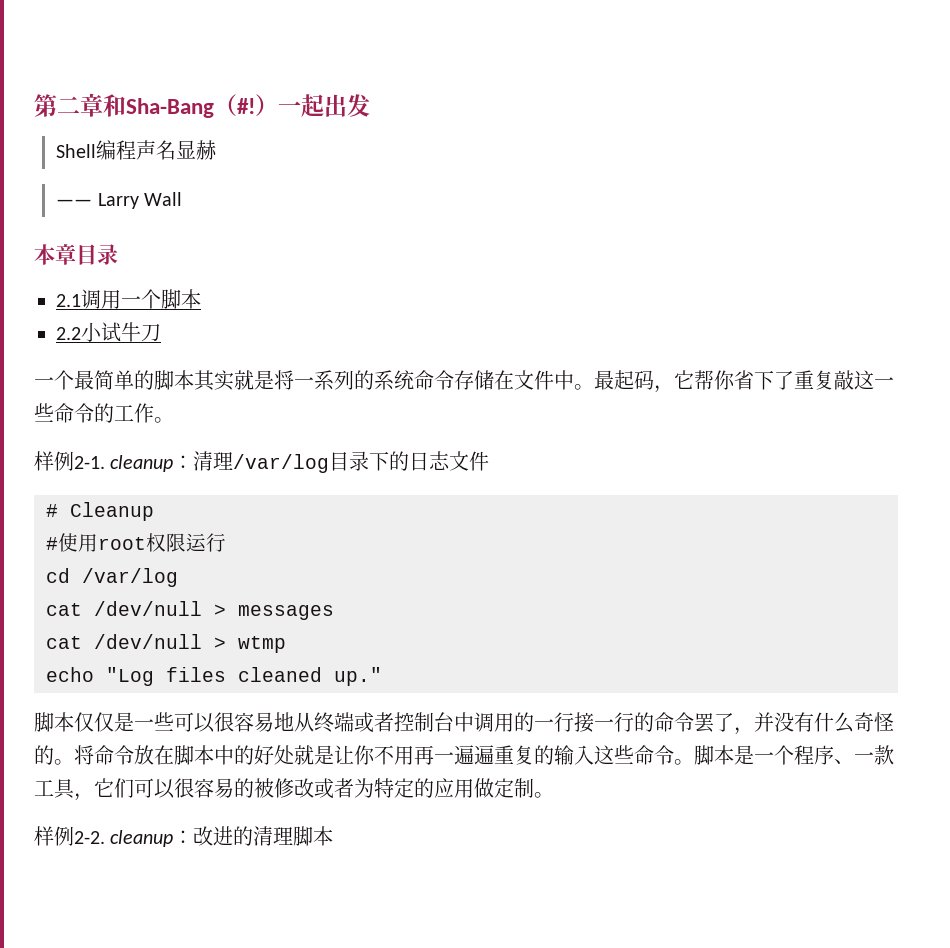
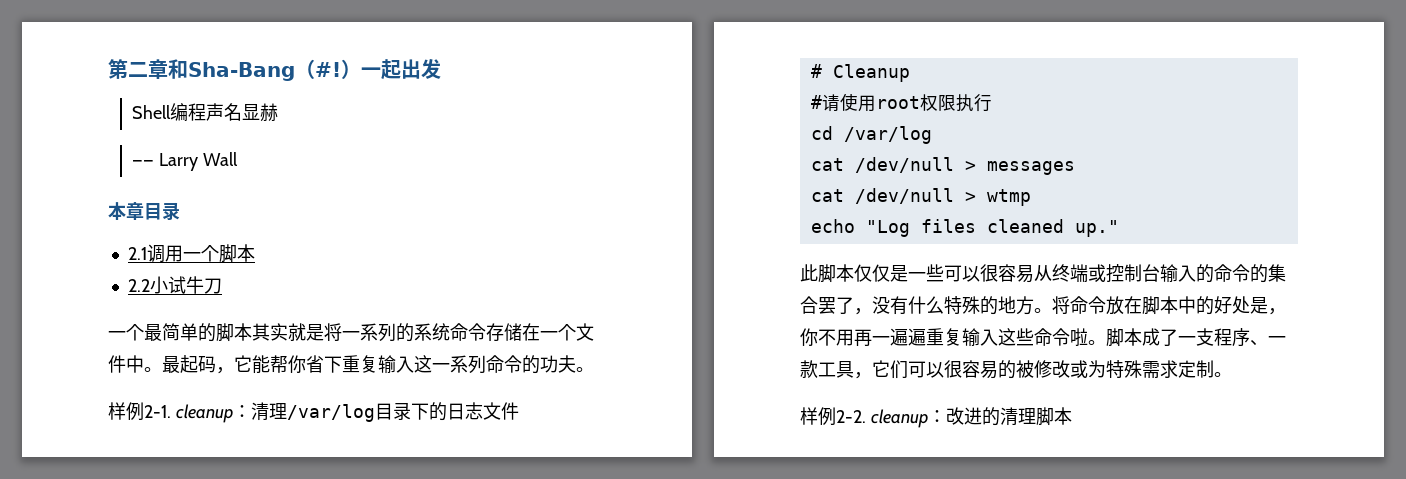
- 一个最简单的脚本其实就是将一系列的系统命令存储在文件中。
+ 一个最简单的脚本其实就是将一系列的系统命令存储在一个文件中。
- 最起码，它帮你省下了重复敲这一些命令的工作。
+ 最起码，它能帮你省下重复输入这一系列命令的功夫。
- #使用root权限运行
+ #请使用root权限执行
- 脚本仅仅是一些可以很容易地从终端或者控制台中调用的一行接一行的命令罢了，并没有什么奇怪的。
+ 此脚本仅仅是一些可以很容易从终端或控制台输入的命令的集合罢了，没有什么特殊的地方。
- 将命令放在脚本中的好处就是让你不用再一遍遍重复的输入这些命令。脚本是一个程序、一款工具，它们可以很容易的被修改或者为特定的应用做定制。
+ 将命令放在脚本中的好处是，你不用再一遍遍重复输入这些命令啦。脚本成了一支程序、一款工具，它们可以很容易的被修改或为特殊需求定制。

